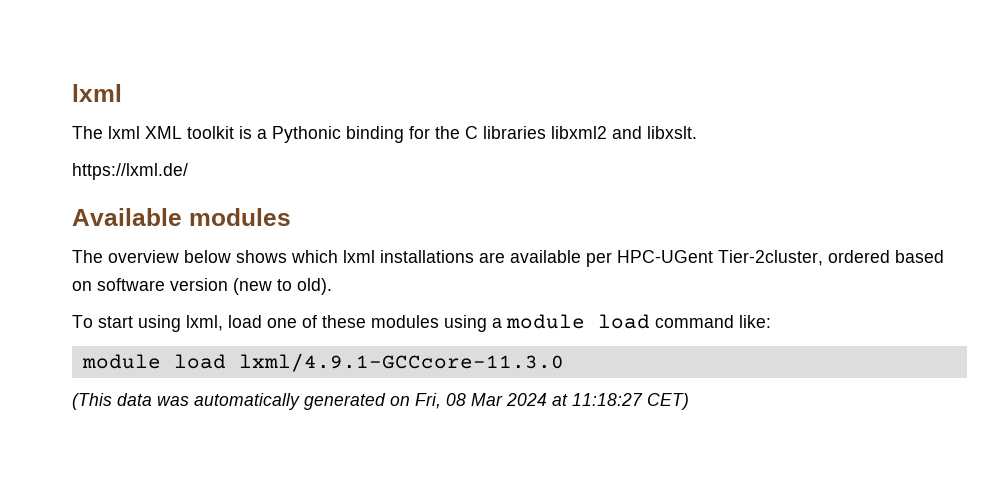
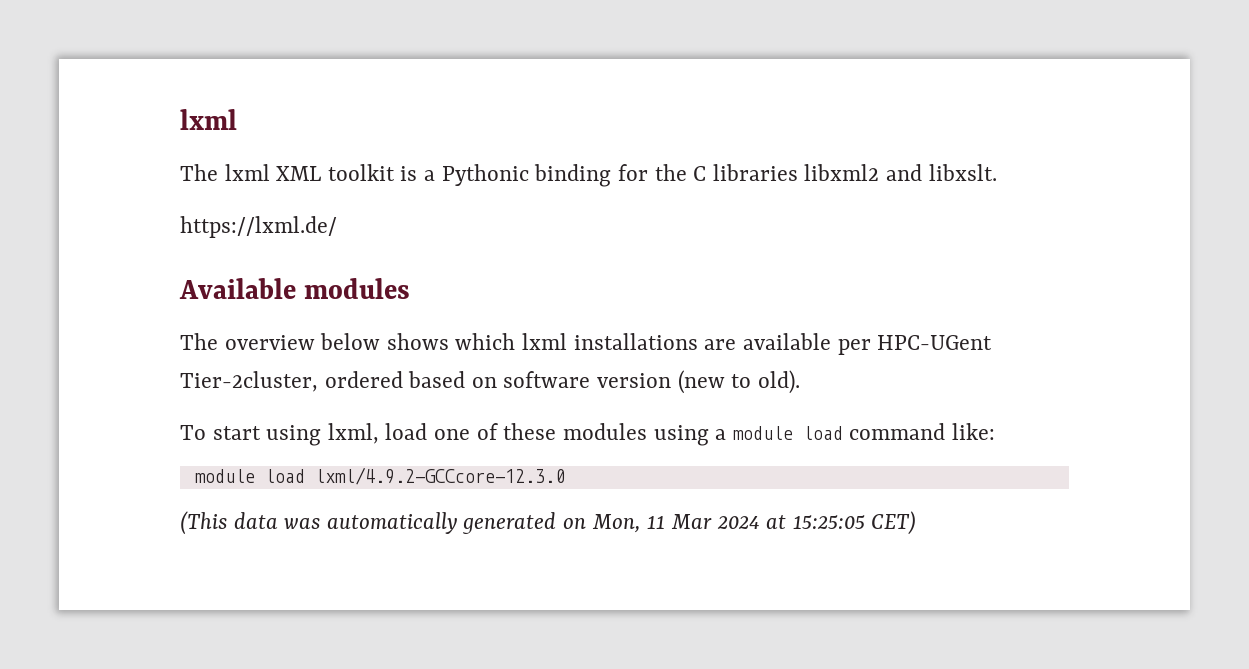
- module load lxml/4.9.1-GCCcore-11.3.0
+ module load lxml/4.9.2-GCCcore-12.3.0
- (This data was automatically generated on Fri, 08 Mar 2024 at 11:18:27 CET)
+ (This data was automatically generated on Mon, 11 Mar 2024 at 15:25:05 CET)

